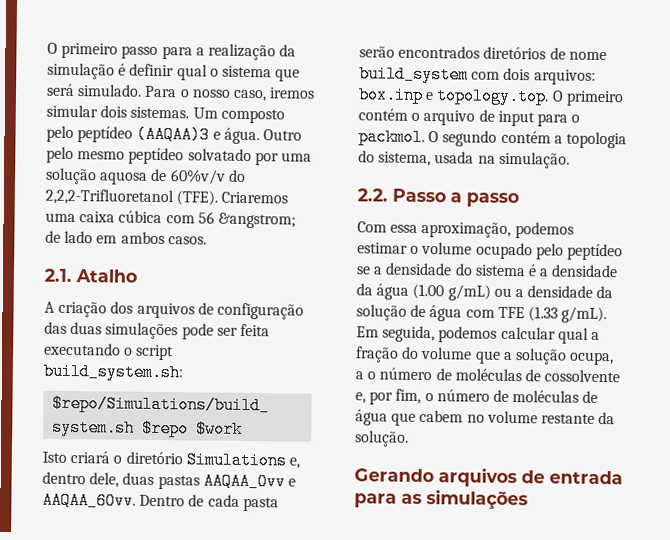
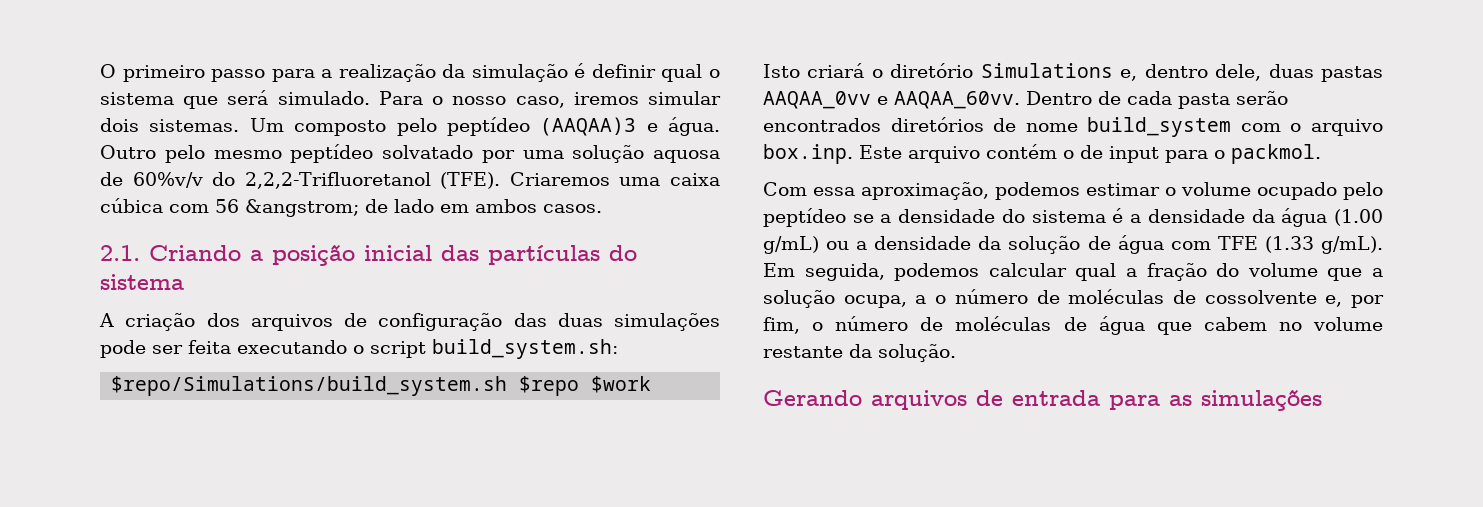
- 2.1. Atalho
+ 2.1. Criando a posição inicial das partículas do sistema
- Dentro de cada pasta serão encontrados diretórios de nome build_system com dois arquivos: box.inp e topology.top. O primeiro contém o arquivo de input para o packmol. O segundo contém a topologia do sistema, usada na simulação.
- 2.2. Passo a passo
+ Dentro de cada pasta serão encontrados diretórios de nome build_system com o arquivo box.inp. Este arquivo contém o de input para o packmol.

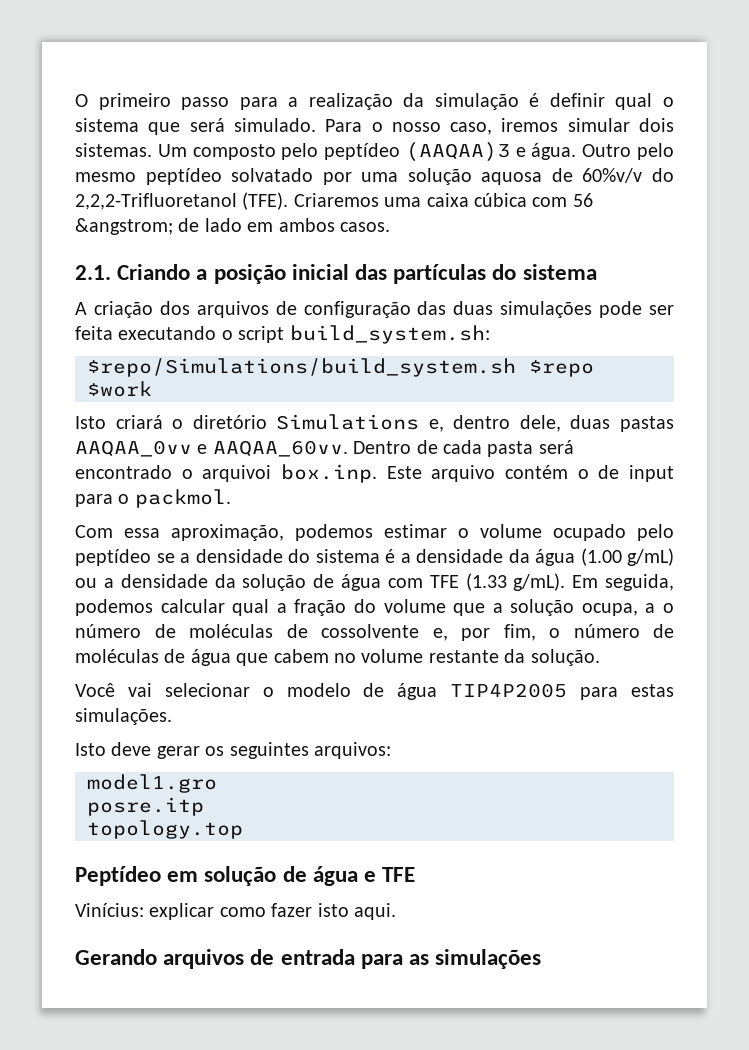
- Dentro de cada pasta serão encontrados diretórios de nome build_system com o arquivo box.inp. Este arquivo contém o de input para o packmol.
+ Dentro de cada pasta será encontrado o arquivoi box.inp. Este arquivo contém o de input para o packmol.
+ Você vai selecionar o modelo de água TIP4P2005 para estas simulações.
+ Isto deve gerar os seguintes arquivos:
+ model1.gro
+ posre.itp
+ topology.top
+ Peptídeo em solução de água e TFE
+ Vinícius: explicar como fazer isto aqui.

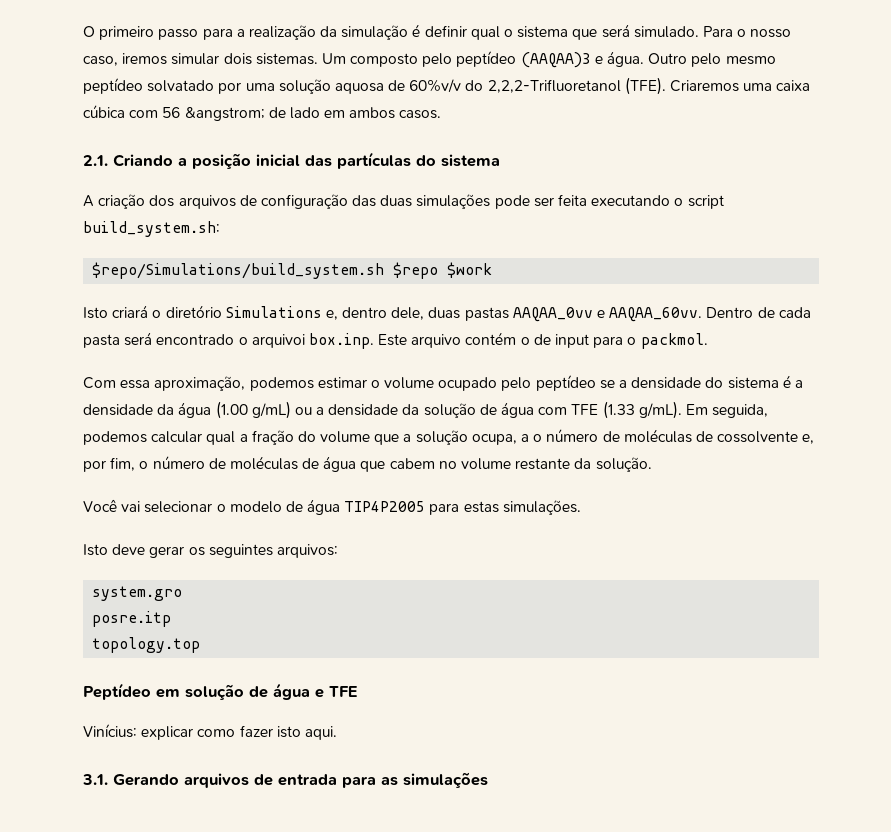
- model1.gro
+ system.gro
- Gerando arquivos de entrada para as simulações
+ 3.1. Gerando arquivos de entrada para as simulações

